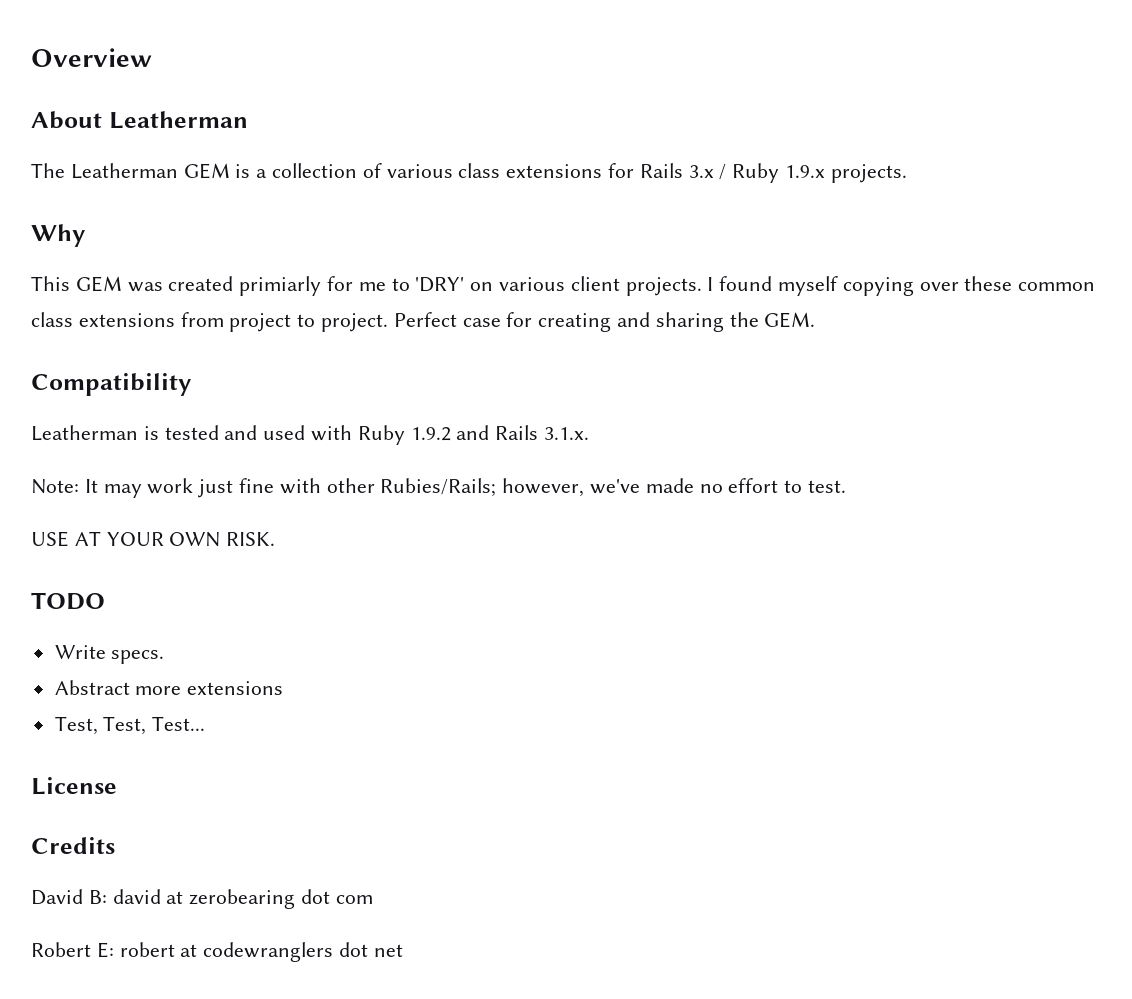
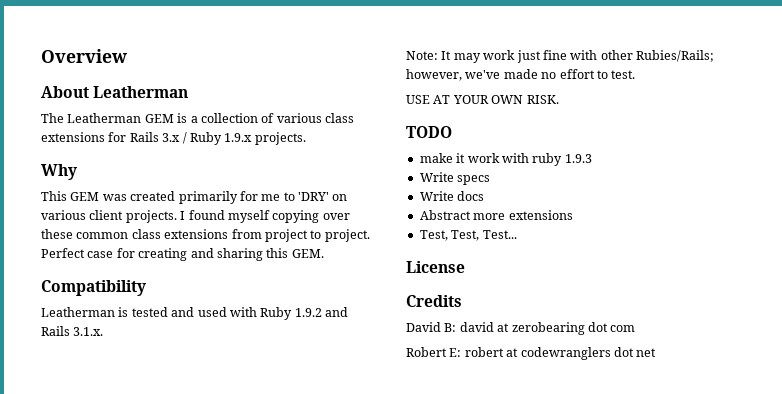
- This GEM was created primiarly for me to 'DRY' on various client projects.
+ This GEM was created primarily for me to 'DRY' on various client projects.
- Perfect case for creating and sharing the GEM.
+ Perfect case for creating and sharing this GEM.
- Write specs.
+ make it work with ruby 1.9.3
+ Write specs
+ Write docs

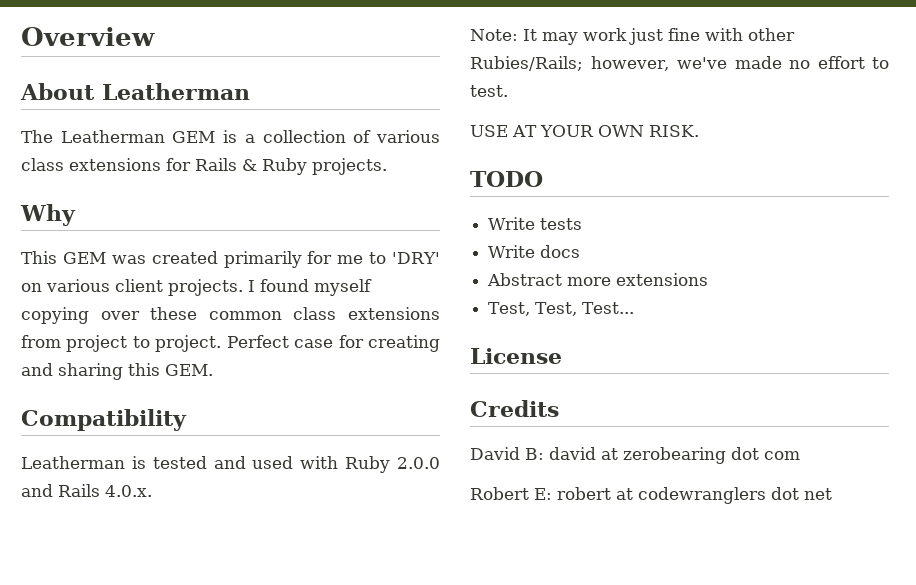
- The Leatherman GEM is a collection of various class extensions for Rails 3.x / Ruby 1.9.x projects.
+ The Leatherman GEM is a collection of various class extensions for Rails & Ruby projects.
- Leatherman is tested and used with Ruby 1.9.2 and Rails 3.1.x.
+ Leatherman is tested and used with Ruby 2.0.0 and Rails 4.0.x.
- make it work with ruby 1.9.3
- Write specs
+ Write tests

